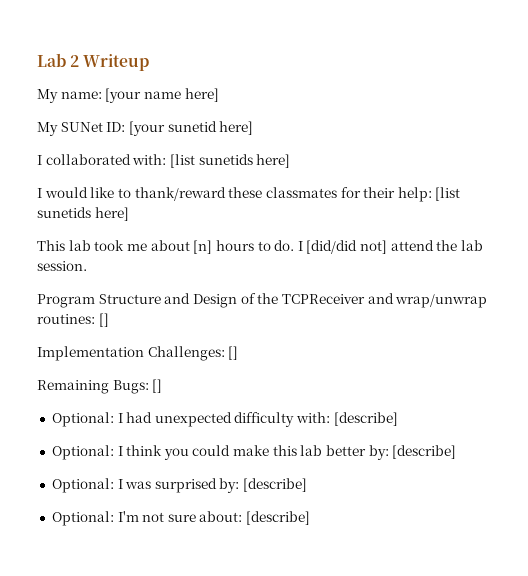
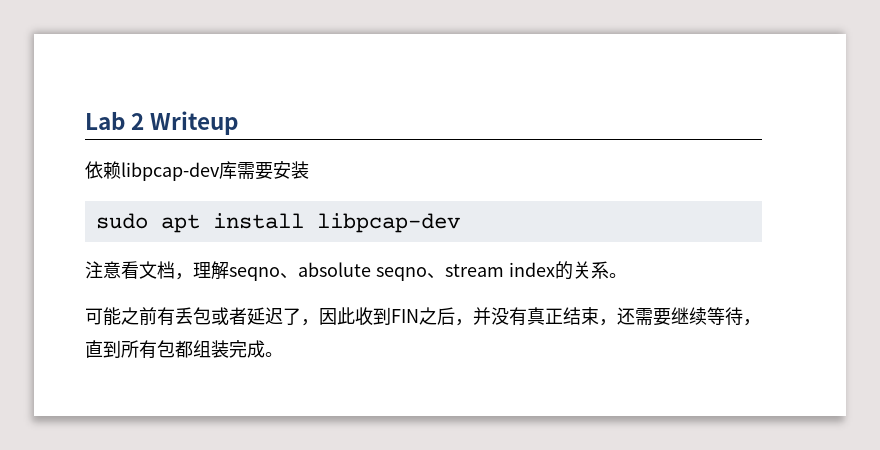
- My name: [your name here]
- My SUNet ID: [your sunetid here]
- I collaborated with: [list sunetids here]
- I would like to thank/reward these classmates for their help: [list sunetids here]
- This lab took me about [n] hours to do. I [did/did not] attend the lab session.
- Program Structure and Design of the TCPReceiver and wrap/unwrap routines: []
- Implementation Challenges: []
- Remaining Bugs: []
- Optional: I had unexpected difficulty with: [describe]
- Optional: I think you could make this lab better by: [describe]
- Optional: I was surprised by: [describe]
- Optional: I'm not sure about: [describe]
+ 依赖libpcap-dev库需要安装
+ sudo apt install libpcap-dev
+ 注意看文档，理解seqno、absolute seqno、stream index的关系。
+ 可能之前有丢包或者延迟了，因此收到FIN之后，并没有真正结束，还需要继续等待，直到所有包都组装完成。

